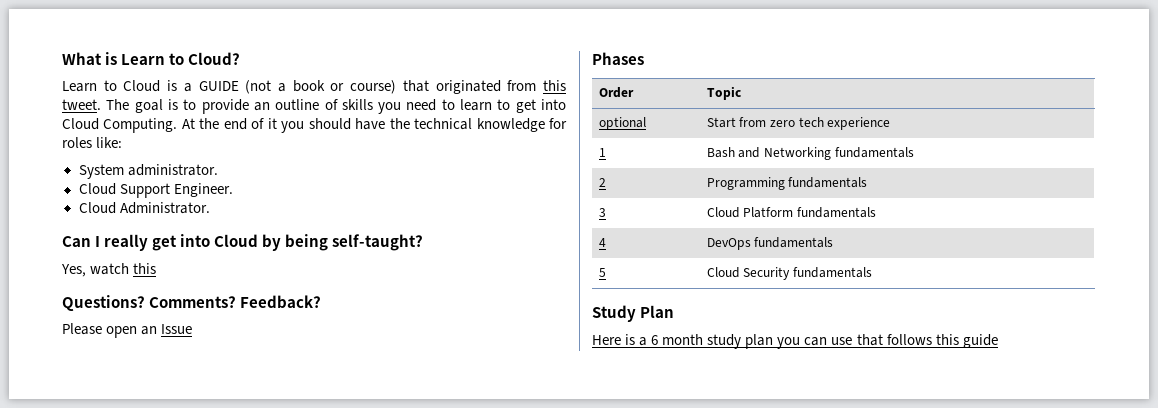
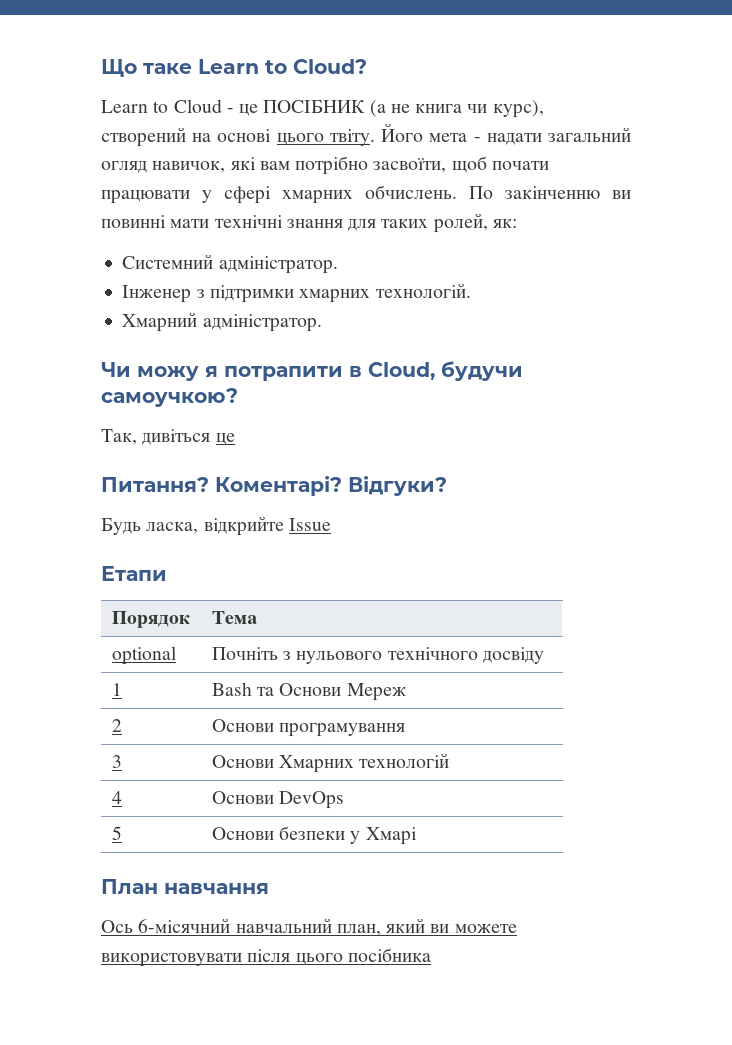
- What is Learn to Cloud?
+ Що таке Learn to Cloud?
- Learn to Cloud is a GUIDE (not a book or course) that originated from this tweet. The goal is to provide an outline of skills you need to learn to get into Cloud Computing. At the end of it you should have the technical knowledge for roles like:
- System administrator.
- Cloud Support Engineer.
- Cloud Administrator.
- Can I really get into Cloud by being self-taught?
- Yes, watch this
- Questions? Comments? Feedback?
- Please open an Issue
- Phases
- Order | Topic
- optional | Start from zero tech experience
+ Learn to Cloud - це ПОСІБНИК (а не книга чи курс), створений на основі цього твіту. Його мета - надати загальний огляд навичок, які вам потрібно засвоїти, щоб почати працювати у сфері хмарних обчислень. По закінченню ви повинні мати технічні знання для таких ролей, як:
+ Системний адміністратор.
+ Інженер з підтримки хмарних технологій.
+ Хмарний адміністратор.
+ Чи можу я потрапити в Cloud, будучи самоучкою?
+ Так, дивіться це
+ Питання? Коментарі? Відгуки?
+ Будь ласка, відкрийте Issue
+ Етапи
+ Порядок | Тема
+ optional | Почніть з нульового технічного досвіду
- 1 | Bash and Networking fundamentals
+ 1 | Bash та Основи Мереж
- 2 | Programming fundamentals
+ 2 | Основи програмування
- 3 | Cloud Platform fundamentals
+ 3 | Основи Хмарних технологій
- 4 | DevOps fundamentals
+ 4 | Основи DevOps
- 5 | Cloud Security fundamentals
- Study Plan
- Here is a 6 month study plan you can use that follows this guide
+ 5 | Основи безпеки у Хмарі
+ План навчання
+ Ось 6-місячний навчальний план, який ви можете використовувати після цього посібника

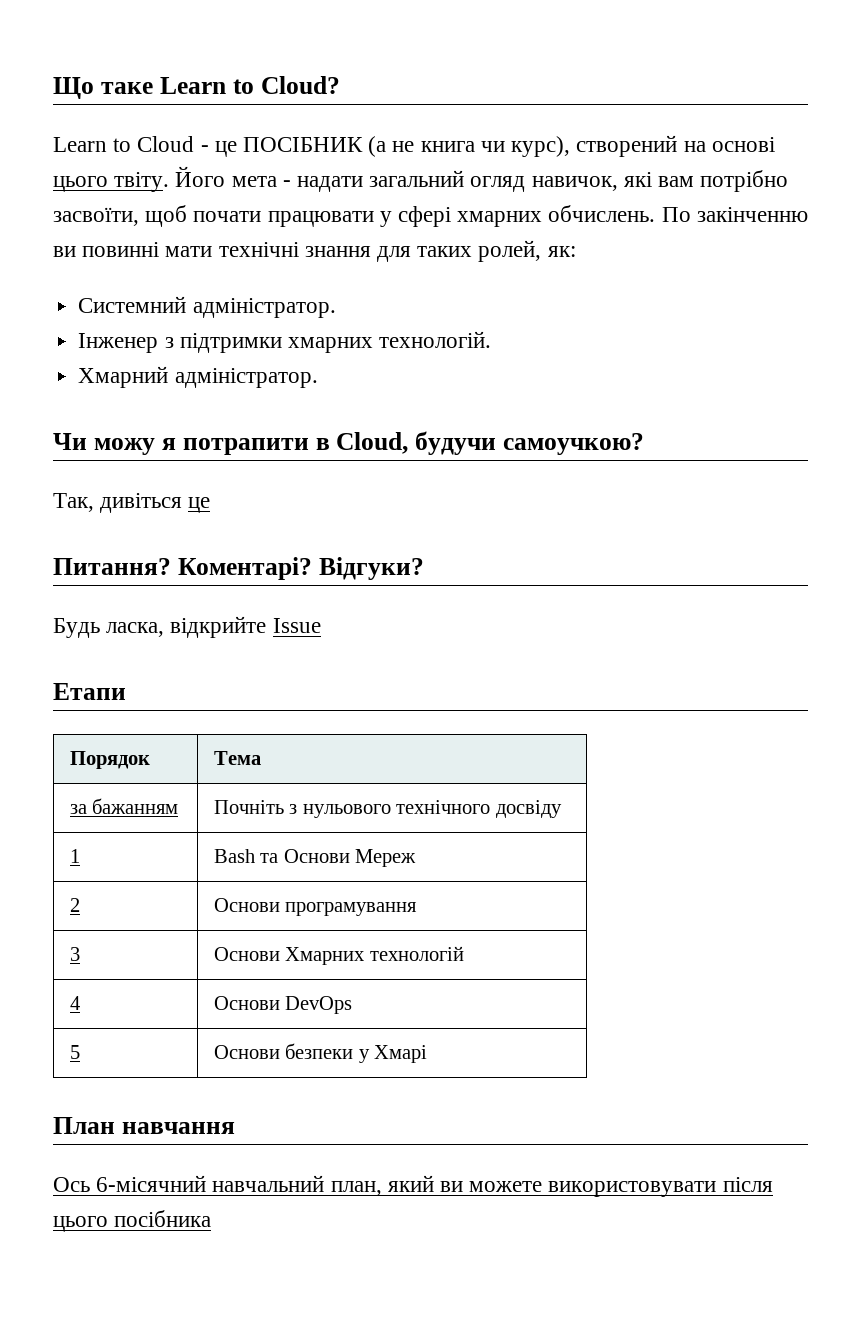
- optional | Почніть з нульового технічного досвіду
+ за бажанням | Почніть з нульового технічного досвіду

